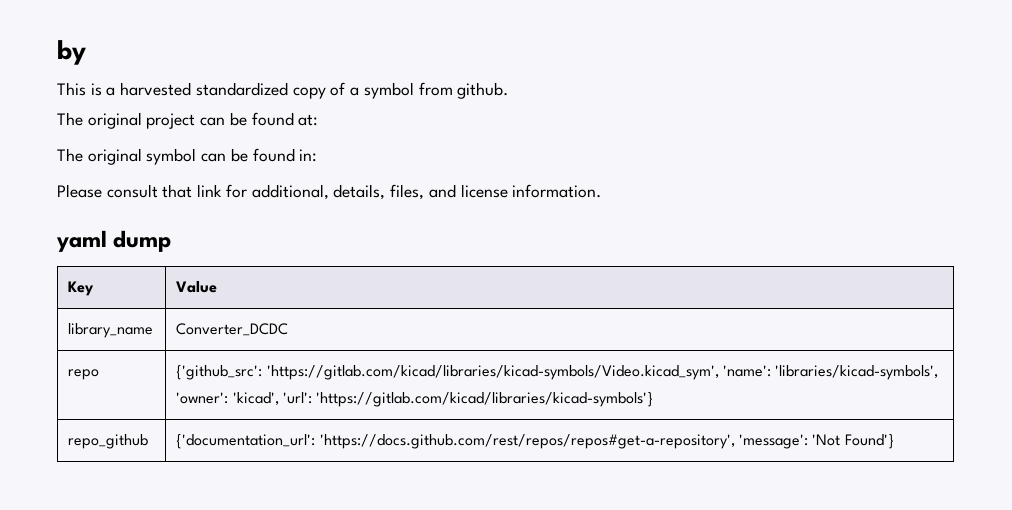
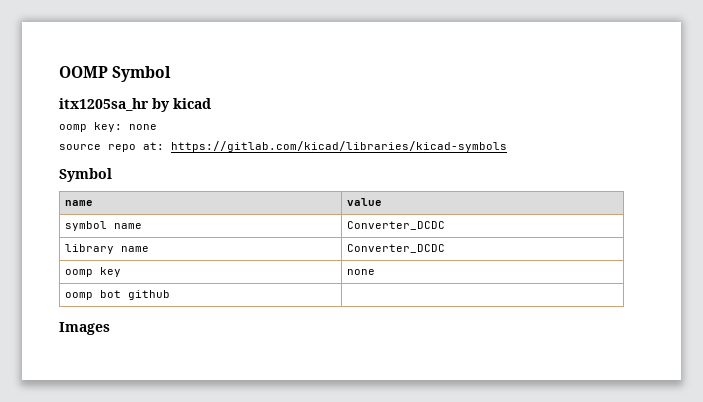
- by
- This is a harvested standardized copy of a symbol from github.
- The original project can be found at:
- The original symbol can be found in:
- Please consult that link for additional, details, files, and license information.
- yaml dump
- Key | Value
- library_name | Converter_DCDC
- repo | {'github_src': 'https://gitlab.com/kicad/libraries/kicad-symbols/Video.kicad_sym', 'name': 'libraries/kicad-symbols', 'owner': 'kicad', 'url': 'https://gitlab.com/kicad/libraries/kicad-symbols'}
- repo_github | {'documentation_url': 'https://docs.github.com/rest/repos/repos#get-a-repository', 'message': 'Not Found'}
+ OOMP Symbol
+ itx1205sa_hr by kicad
+ oomp key: none
+ source repo at: https://gitlab.com/kicad/libraries/kicad-symbols
+ Symbol
+ name | value
+ symbol name | Converter_DCDC
+ library name | Converter_DCDC
+ oomp key | none
+ oomp bot github |
+ Images

